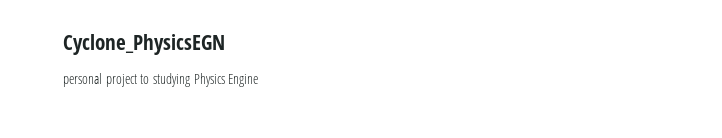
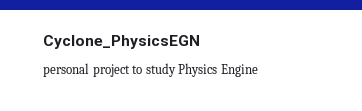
- personal project to studying Physics Engine
+ personal project to study Physics Engine

